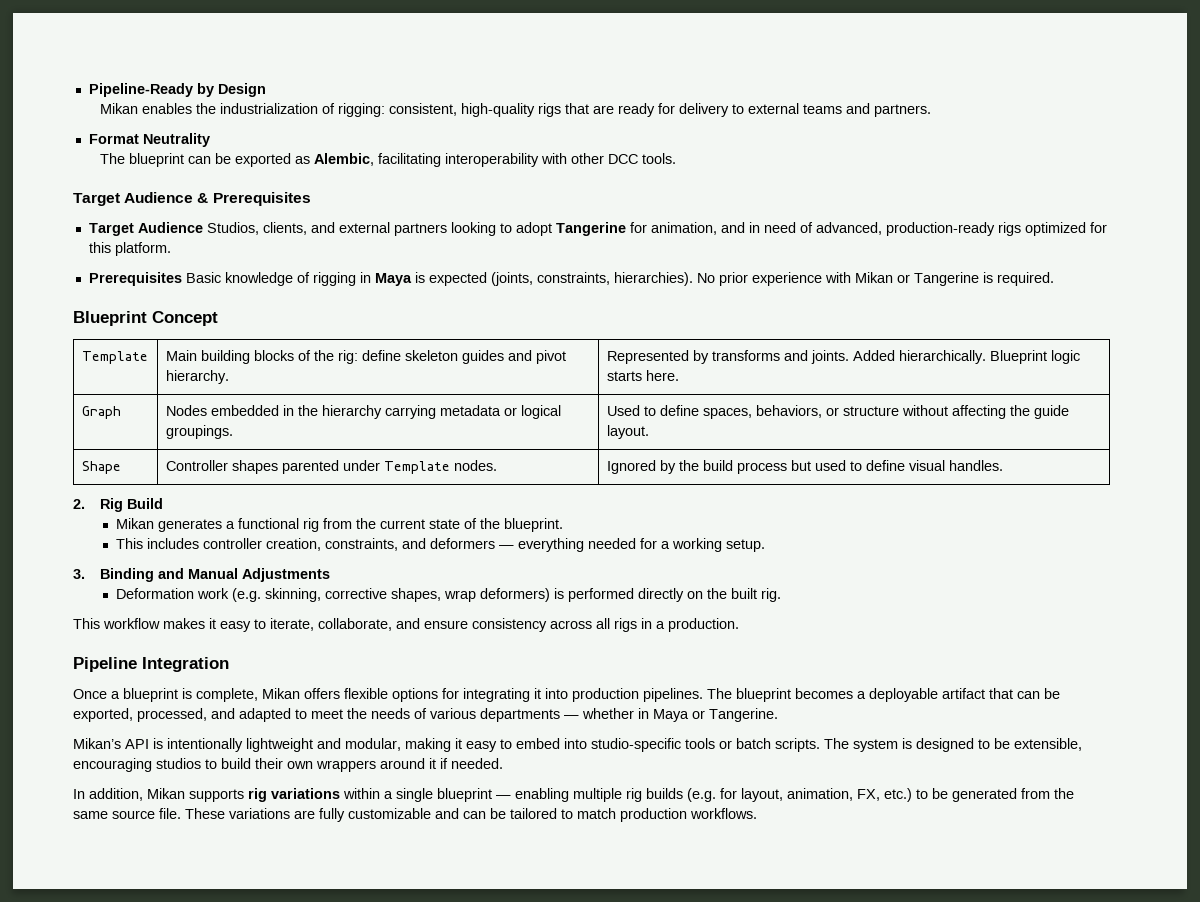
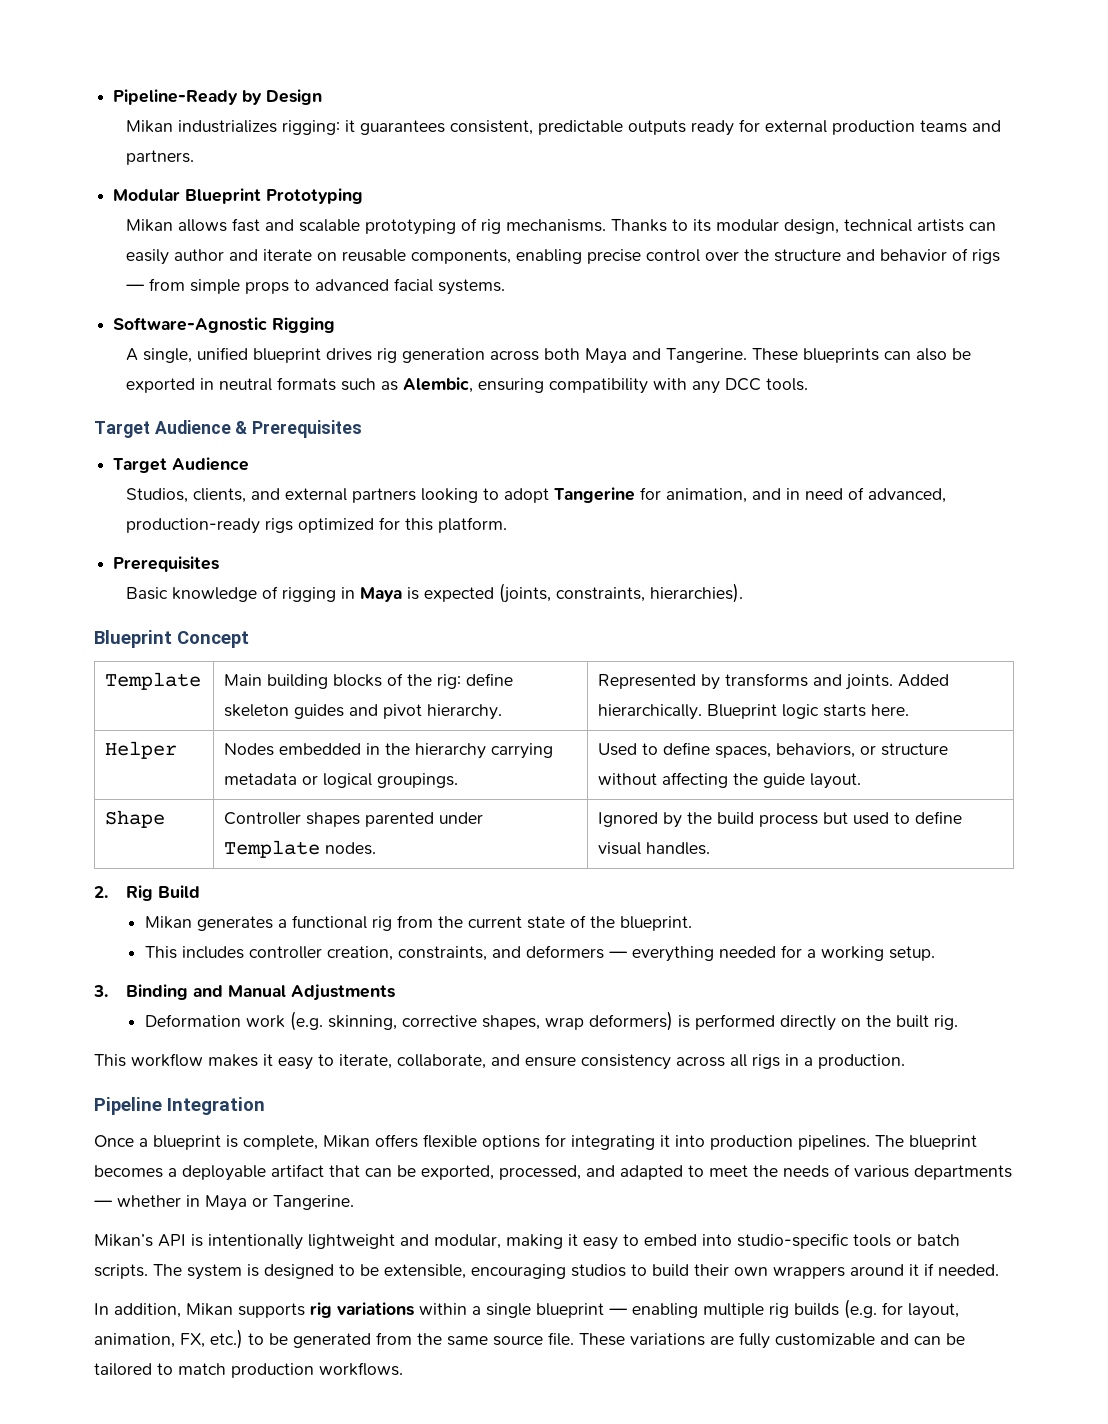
- Mikan enables the industrialization of rigging: consistent, high-quality rigs that are ready for delivery to external teams and partners.
- Format Neutrality
- The blueprint can be exported as Alembic, facilitating interoperability with other DCC tools.
+ Mikan industrializes rigging: it guarantees consistent, predictable outputs ready for external production teams and partners.
+ Modular Blueprint Prototyping
+ Mikan allows fast and scalable prototyping of rig mechanisms. Thanks to its modular design, technical artists can easily author and iterate on reusable components, enabling precise control over the structure and behavior of rigs — from simple props to advanced facial systems.
+ Software-Agnostic Rigging
+ A single, unified blueprint drives rig generation across both Maya and Tangerine. These blueprints can also be exported in neutral formats such as Alembic, ensuring compatibility with any DCC tools.
  Target Audience & Prerequisites
- Target Audience Studios, clients, and external partners looking to adopt Tangerine for animation, and in need of advanced, production-ready rigs optimized for this platform.
- Prerequisites Basic knowledge of rigging in Maya is expected (joints, constraints, hierarchies). No prior experience with Mikan or Tangerine is required.
+ Target Audience
+ Studios, clients, and external partners looking to adopt Tangerine for animation, and in need of advanced, production-ready rigs optimized for this platform.
+ Prerequisites
+ Basic knowledge of rigging in Maya is expected (joints, constraints, hierarchies).
- Graph | Nodes embedded in the hierarchy carrying metadata or logical groupings. | Used to define spaces, behaviors, or structure without affecting the guide layout.
+ Helper | Nodes embedded in the hierarchy carrying metadata or logical groupings. | Used to define spaces, behaviors, or structure without affecting the guide layout.

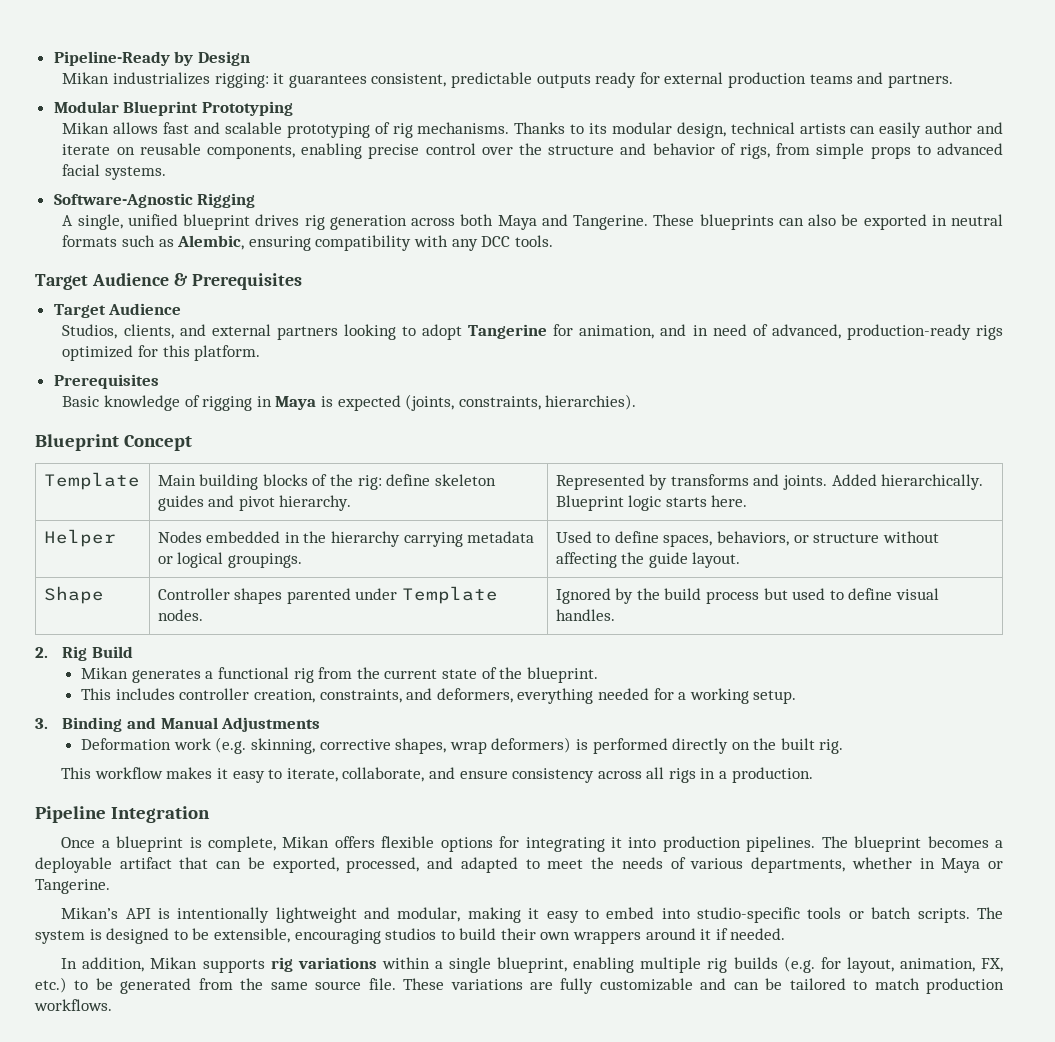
- Thanks to its modular design, technical artists can easily author and iterate on reusable components, enabling precise control over the structure and behavior of rigs — from simple props to advanced facial systems.
+ Thanks to its modular design, technical artists can easily author and iterate on reusable components, enabling precise control over the structure and behavior of rigs, from simple props to advanced facial systems.
- This includes controller creation, constraints, and deformers — everything needed for a working setup.
+ This includes controller creation, constraints, and deformers, everything needed for a working setup.
- The blueprint becomes a deployable artifact that can be exported, processed, and adapted to meet the needs of various departments — whether in Maya or Tangerine.
+ The blueprint becomes a deployable artifact that can be exported, processed, and adapted to meet the needs of various departments, whether in Maya or Tangerine.
- In addition, Mikan supports rig variations within a single blueprint — enabling multiple rig builds (e.g. for layout, animation, FX, etc.) to be generated from the same source file.
+ In addition, Mikan supports rig variations within a single blueprint, enabling multiple rig builds (e.g. for layout, animation, FX, etc.) to be generated from the same source file.

